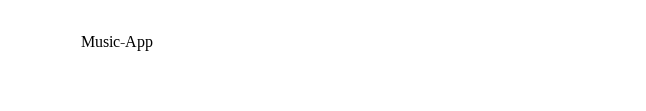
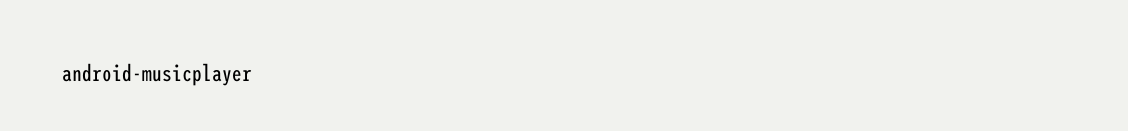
- Music-App
+ android-musicplayer

